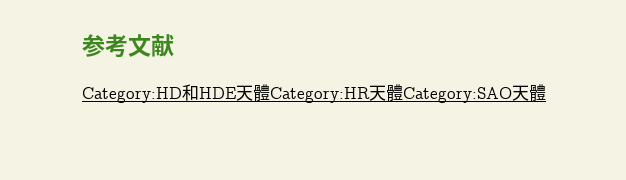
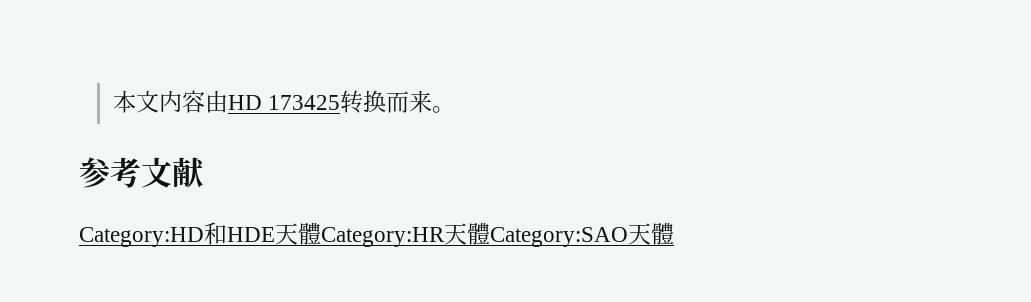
+ 本文内容由HD 173425转换而来。

